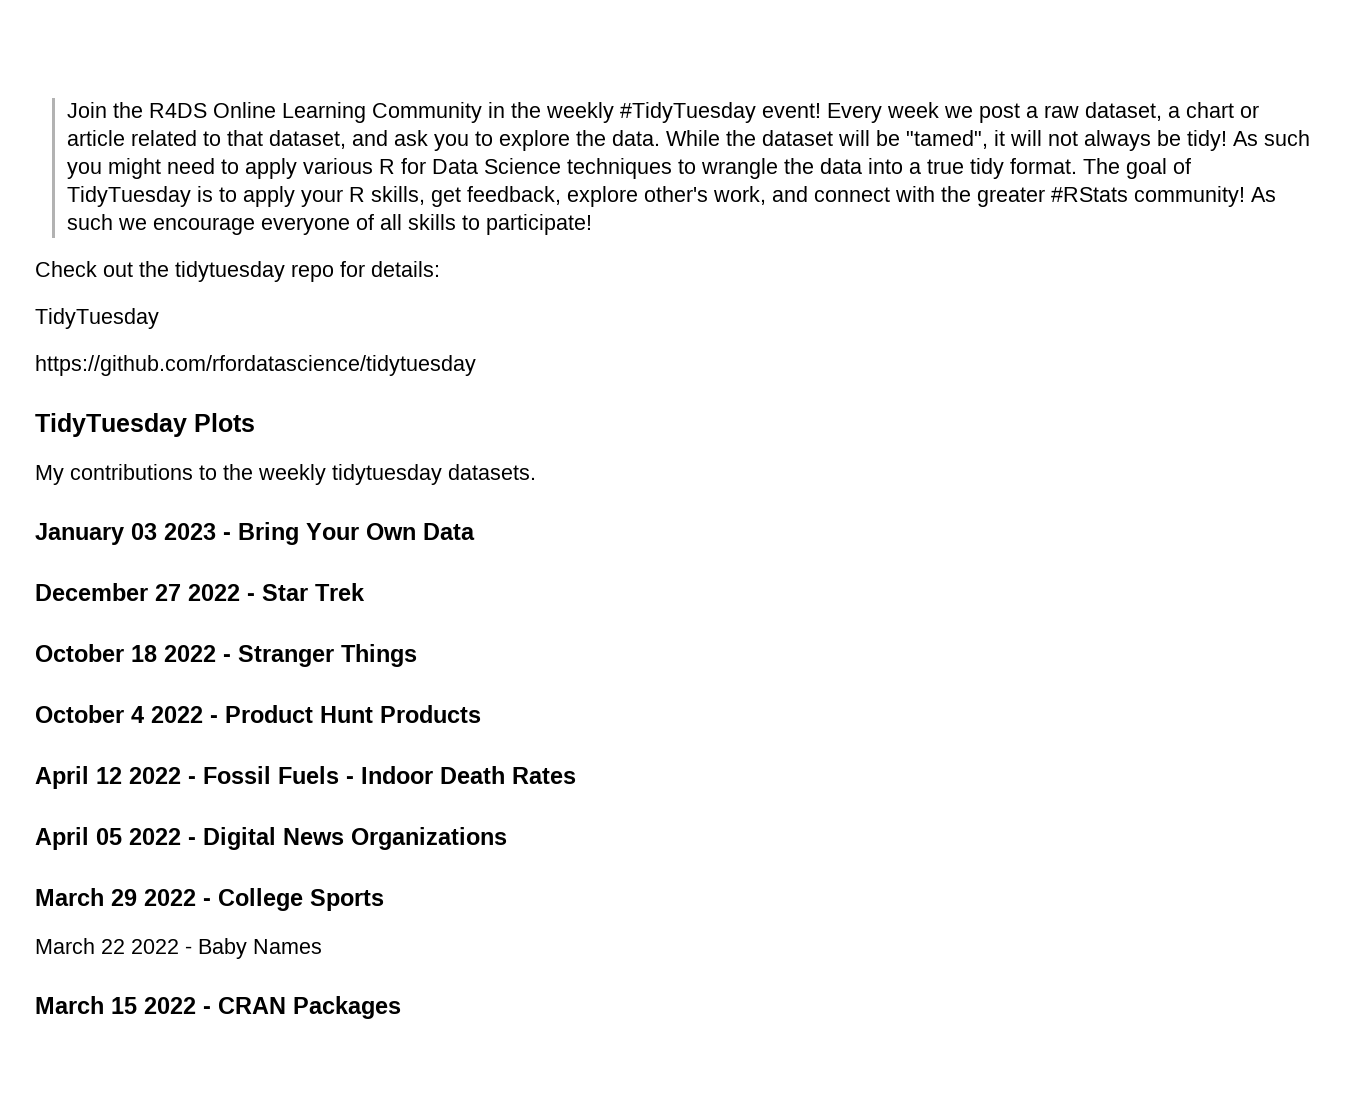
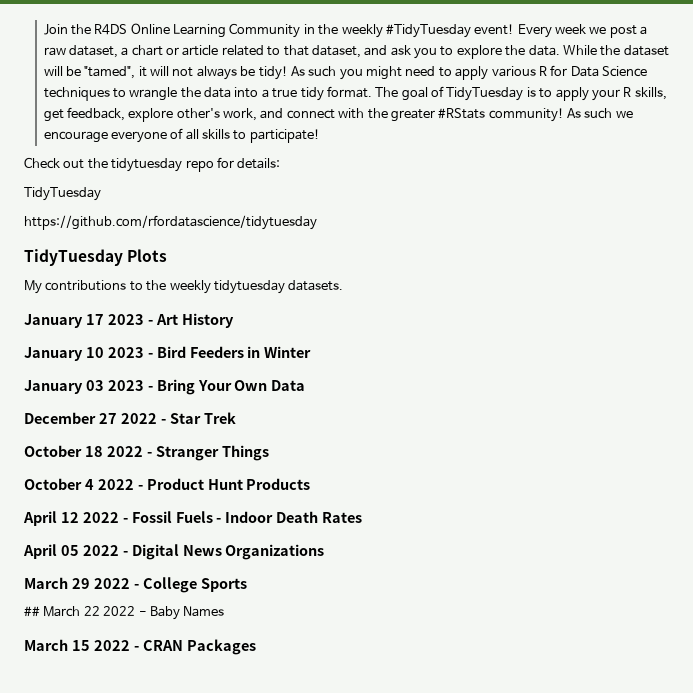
+ January 17 2023 - Art History
+ January 10 2023 - Bird Feeders in Winter
- March 22 2022 - Baby Names
+ ## March 22 2022 - Baby Names

